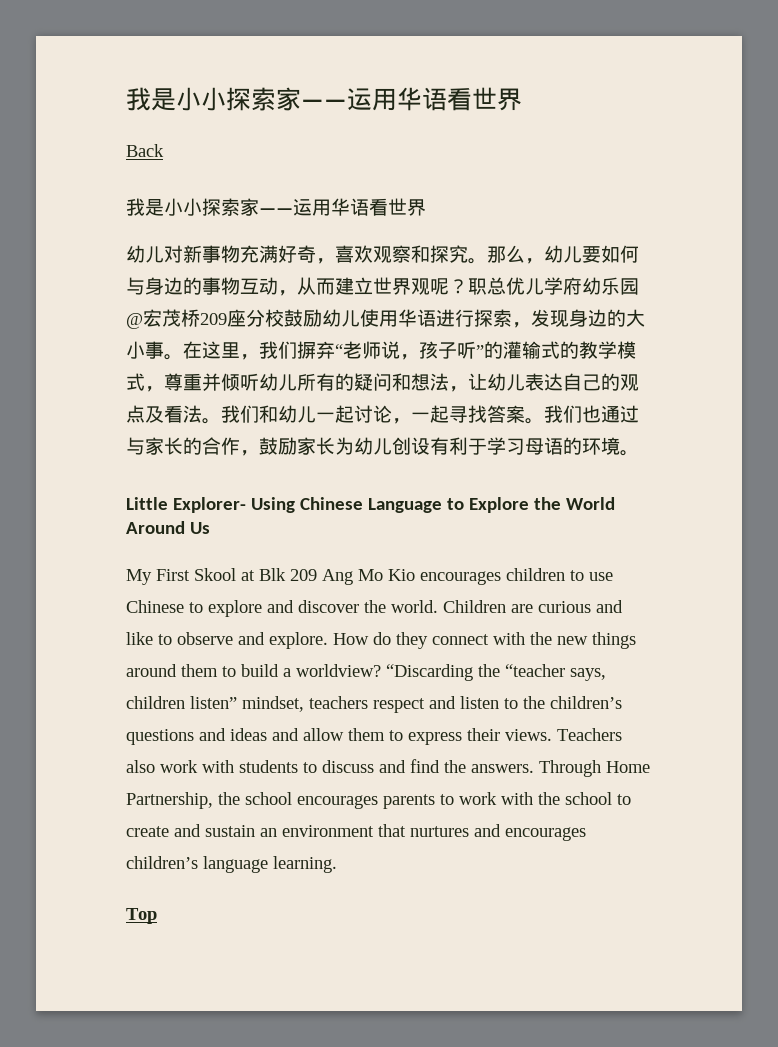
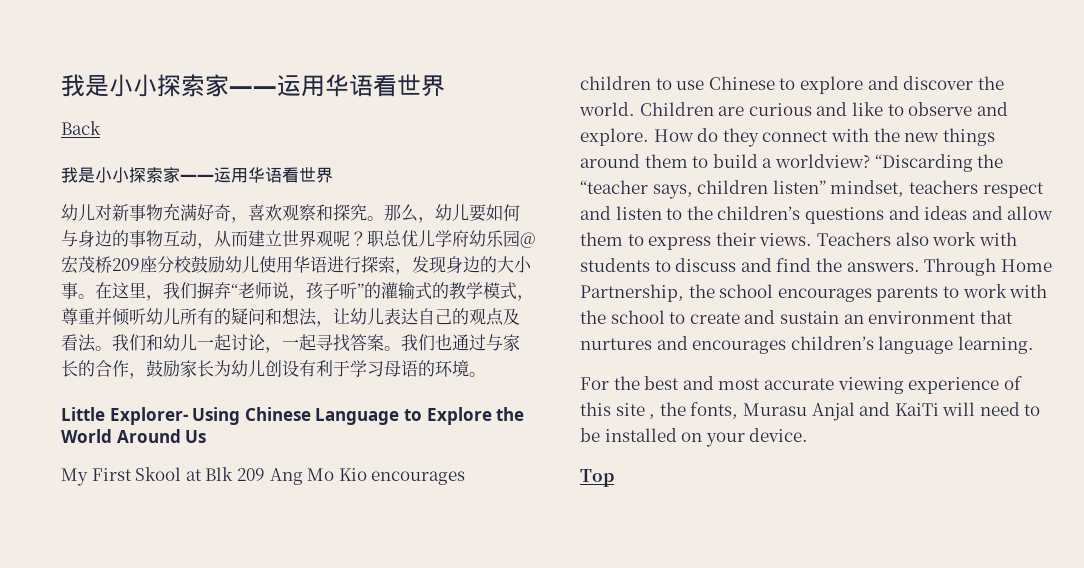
+ For the best and most accurate viewing experience of this site , the fonts, Murasu Anjal and KaiTi will need to be installed on your device.

